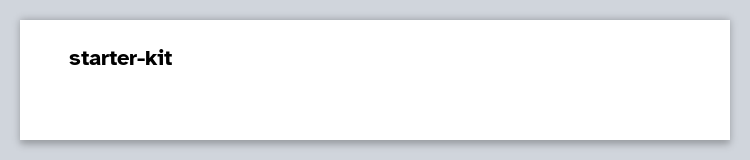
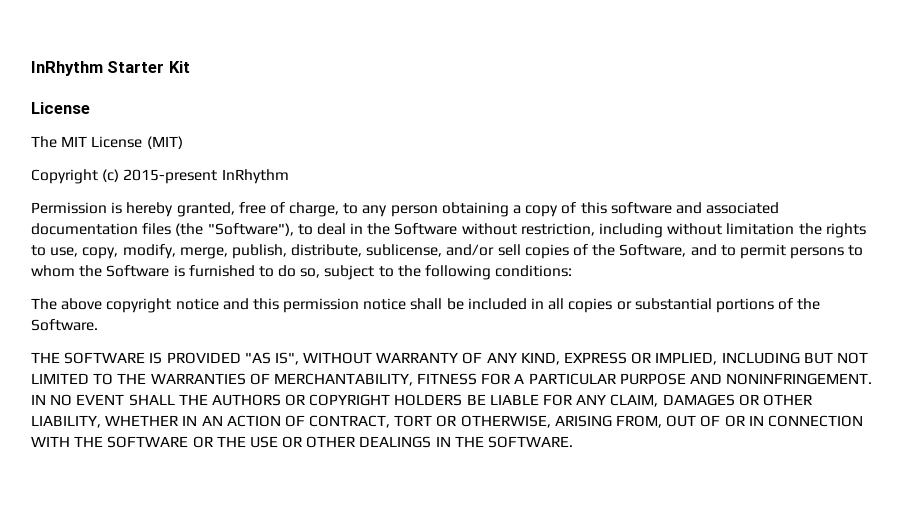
- starter-kit
+ InRhythm Starter Kit
+ License
+ The MIT License (MIT)
+ Copyright (c) 2015-present InRhythm
+ Permission is hereby granted, free of charge, to any person obtaining a copy of this software and associated documentation files (the "Software"), to deal in the Software without restriction, including without limitation the rights to use, copy, modify, merge, publish, distribute, sublicense, and/or sell copies of the Software, and to permit persons to whom the Software is furnished to do so, subject to the following conditions:
+ The above copyright notice and this permission notice shall be included in all copies or substantial portions of the Software.
+ THE SOFTWARE IS PROVIDED "AS IS", WITHOUT WARRANTY OF ANY KIND, EXPRESS OR IMPLIED, INCLUDING BUT NOT LIMITED TO THE WARRANTIES OF MERCHANTABILITY, FITNESS FOR A PARTICULAR PURPOSE AND NONINFRINGEMENT. IN NO EVENT SHALL THE AUTHORS OR COPYRIGHT HOLDERS BE LIABLE FOR ANY CLAIM, DAMAGES OR OTHER LIABILITY, WHETHER IN AN ACTION OF CONTRACT, TORT OR OTHERWISE, ARISING FROM, OUT OF OR IN CONNECTION WITH THE SOFTWARE OR THE USE OR OTHER DEALINGS IN THE SOFTWARE.

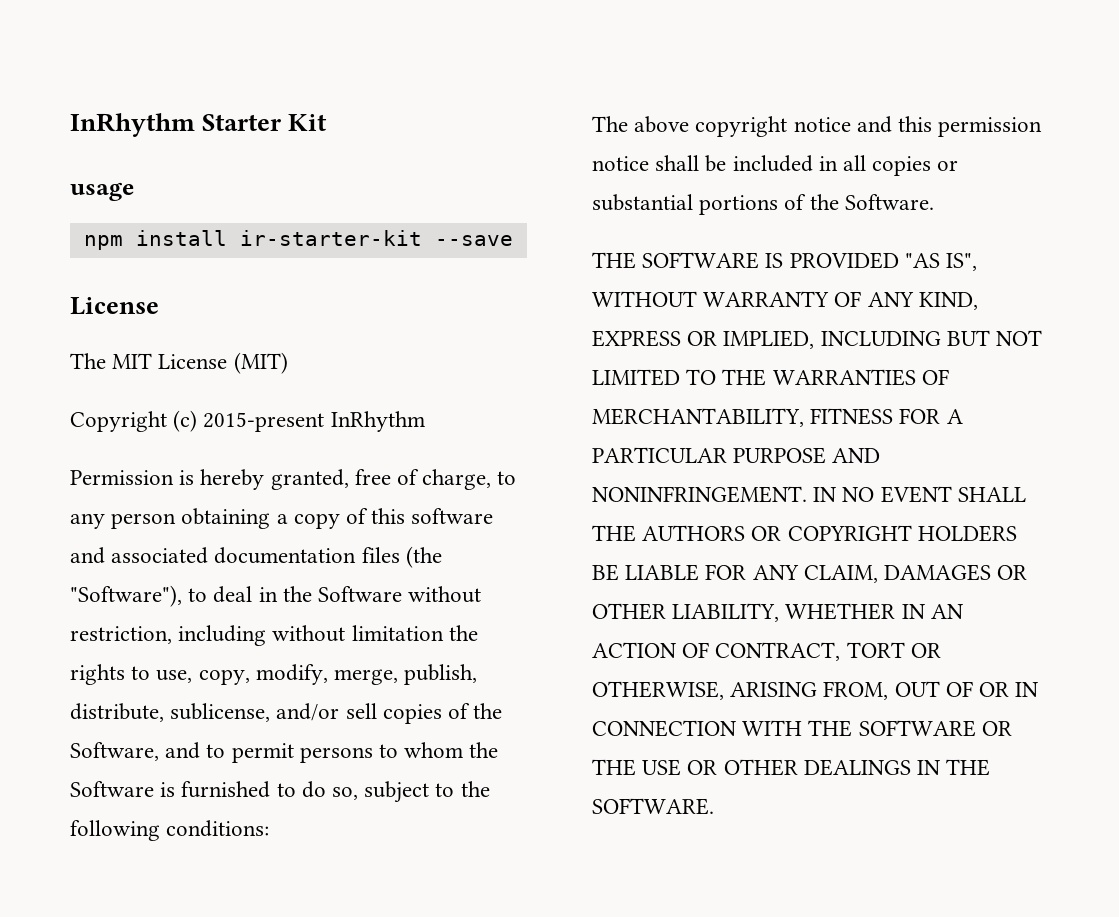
+ usage
+ npm install ir-starter-kit --save

